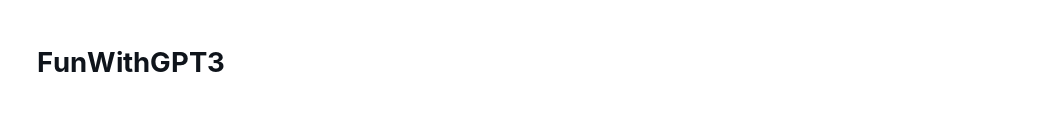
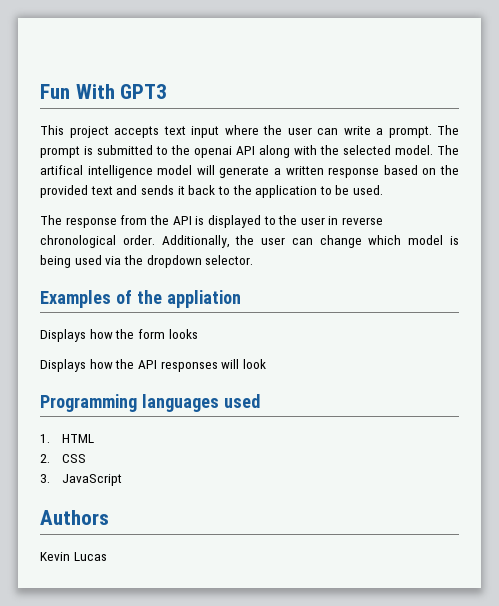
- FunWithGPT3
+ Fun With GPT3
+ This project accepts text input where the user can write a prompt. The prompt is submitted to the openai API along with the selected model. The artifical intelligence model will generate a written response based on the provided text and sends it back to the application to be used.
+ The response from the API is displayed to the user in reverse chronological order. Additionally, the user can change which model is being used via the dropdown selector.
+ Examples of the appliation
+ Displays how the form looks
+ Displays how the API responses will look
+ Programming languages used
+ 1. HTML
+ 2. CSS
+ 3. JavaScript
+ Authors
+ Kevin Lucas

